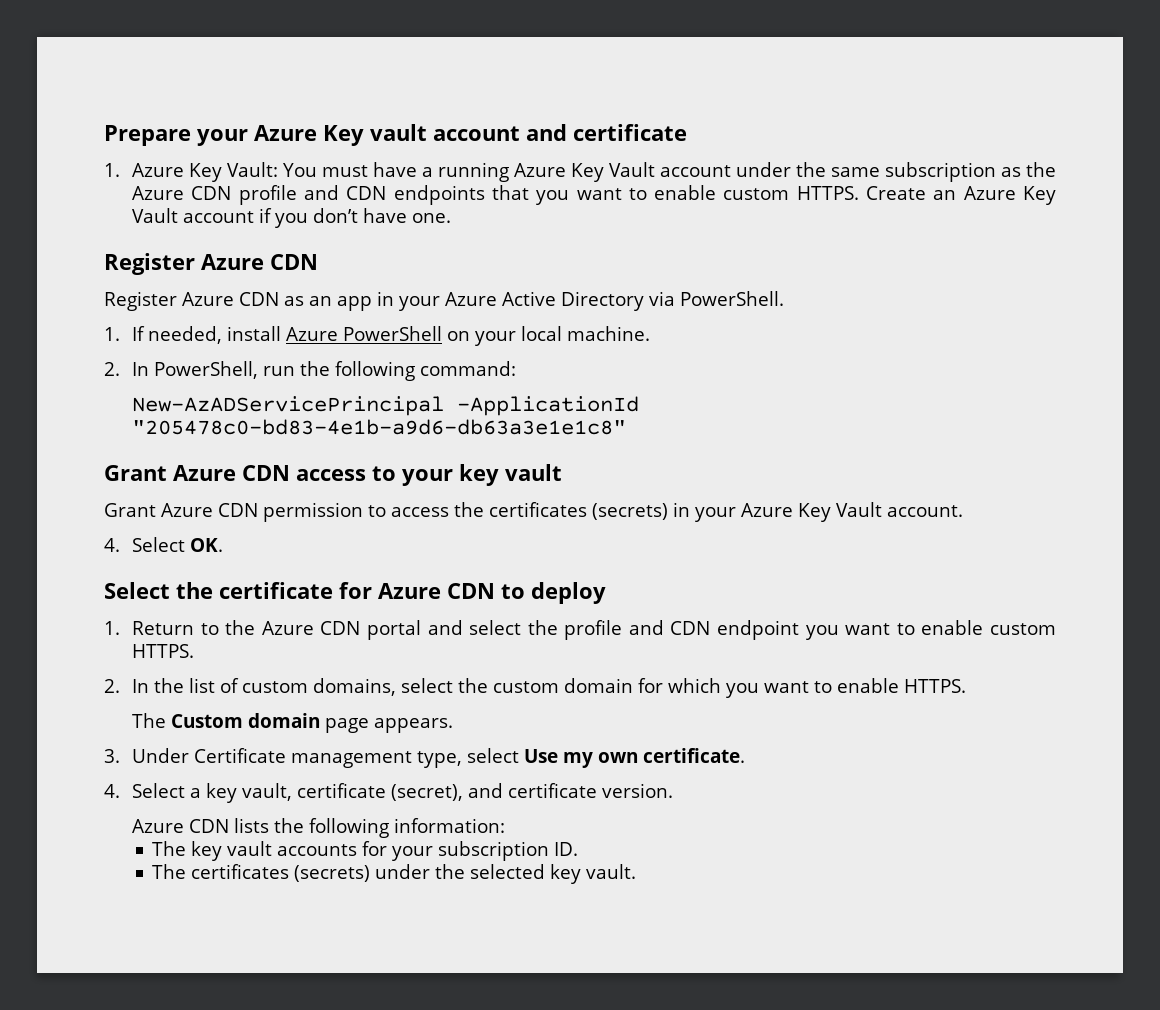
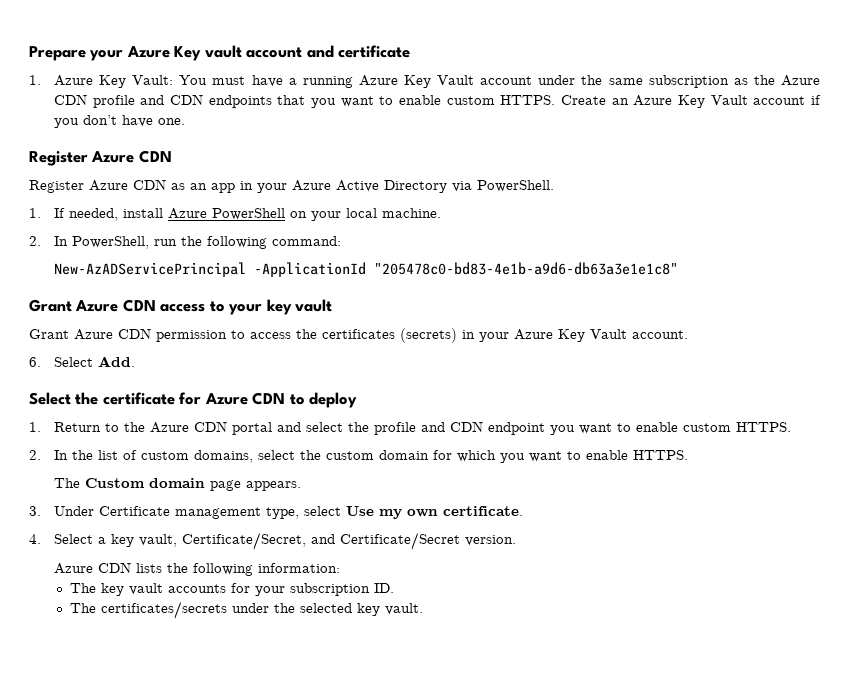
- 4. Select OK.
+ 6. Select Add.
- 4. Select a key vault, certificate (secret), and certificate version.
+ 4. Select a key vault, Certificate/Secret, and Certificate/Secret version.
- The certificates (secrets) under the selected key vault.
+ The certificates/secrets under the selected key vault.

